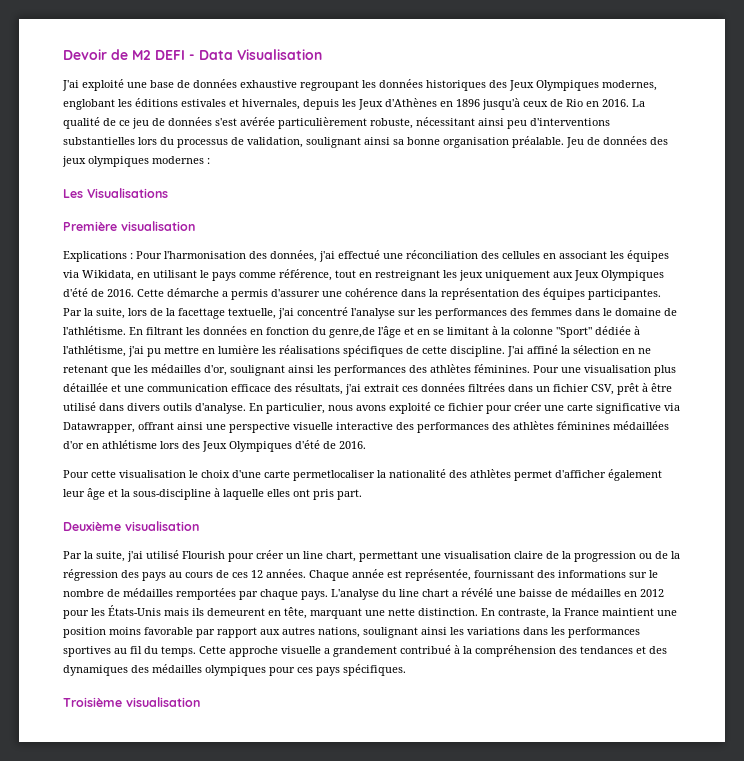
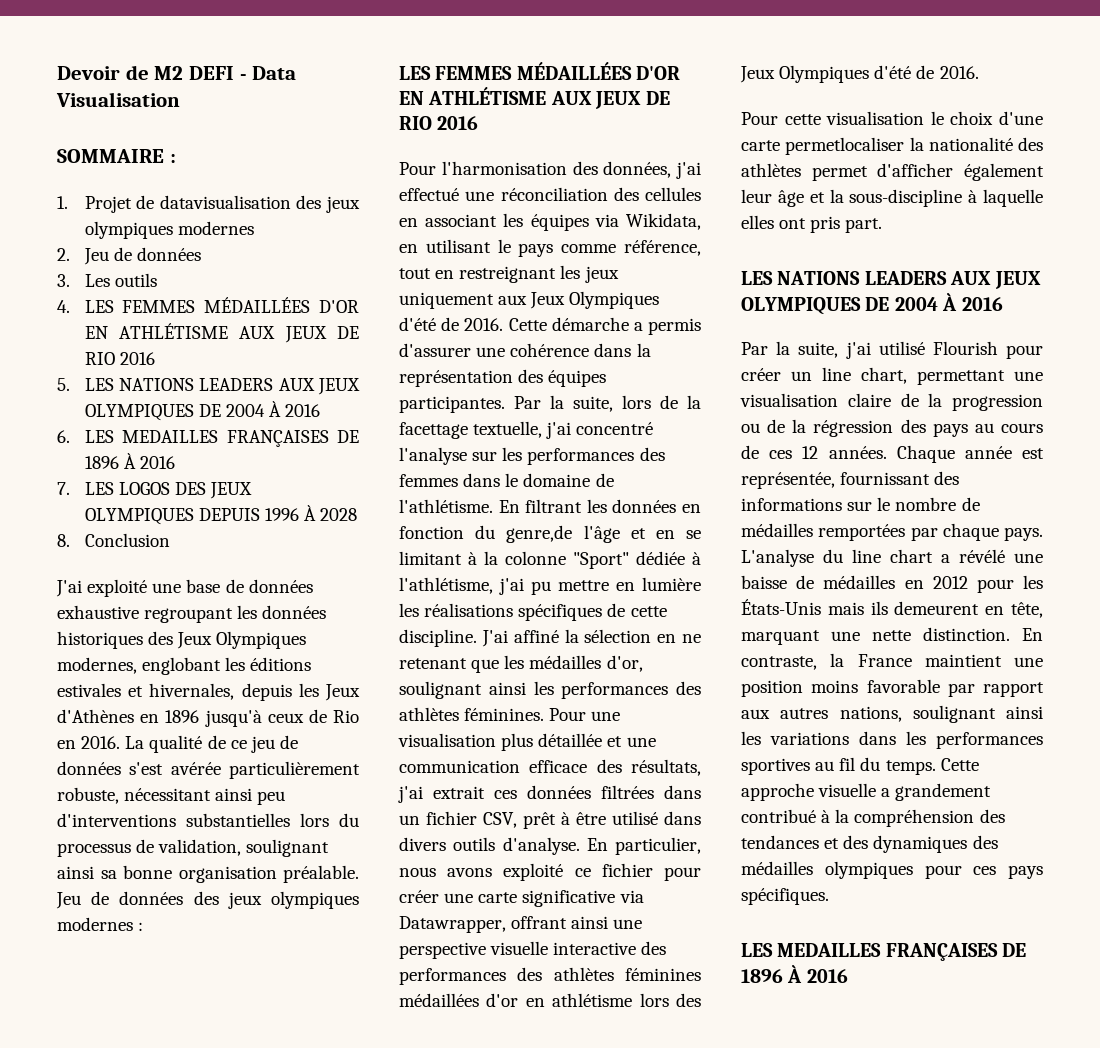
+ SOMMAIRE :
+ 1. Projet de datavisualisation des jeux olympiques modernes
+ 2. Jeu de données
+ 3. Les outils
+ 4. LES FEMMES MÉDAILLÉES D'OR EN ATHLÉTISME AUX JEUX DE RIO 2016
+ 5. LES NATIONS LEADERS AUX JEUX OLYMPIQUES DE 2004 À 2016
+ 6. LES MEDAILLES FRANÇAISES DE 1896 À 2016
+ 7. LES LOGOS DES JEUX OLYMPIQUES DEPUIS 1996 À 2028
+ 8. Conclusion
  Jeu de données des jeux olympiques modernes :
- Les Visualisations
- Première visualisation
- Explications : Pour l'harmonisation des données, j'ai effectué une réconciliation des cellules en associant les équipes via Wikidata, en utilisant le pays comme référence, tout en restreignant les jeux uniquement aux Jeux Olympiques d'été de 2016.
+ LES FEMMES MÉDAILLÉES D'OR EN ATHLÉTISME AUX JEUX DE RIO 2016
+ Pour l'harmonisation des données, j'ai effectué une réconciliation des cellules en associant les équipes via Wikidata, en utilisant le pays comme référence, tout en restreignant les jeux uniquement aux Jeux Olympiques d'été de 2016.
  Pour cette visualisation le choix d'une carte permetlocaliser la nationalité des athlètes permet d'afficher également leur âge et la sous-discipline à laquelle elles ont pris part.
- Deuxième visualisation
+ LES NATIONS LEADERS AUX JEUX OLYMPIQUES DE 2004 À 2016
  Cette approche visuelle a grandement contribué à la compréhension des tendances et des dynamiques des médailles olympiques pour ces pays spécifiques.
- Troisième visualisation
+ LES MEDAILLES FRANÇAISES DE 1896 À 2016

